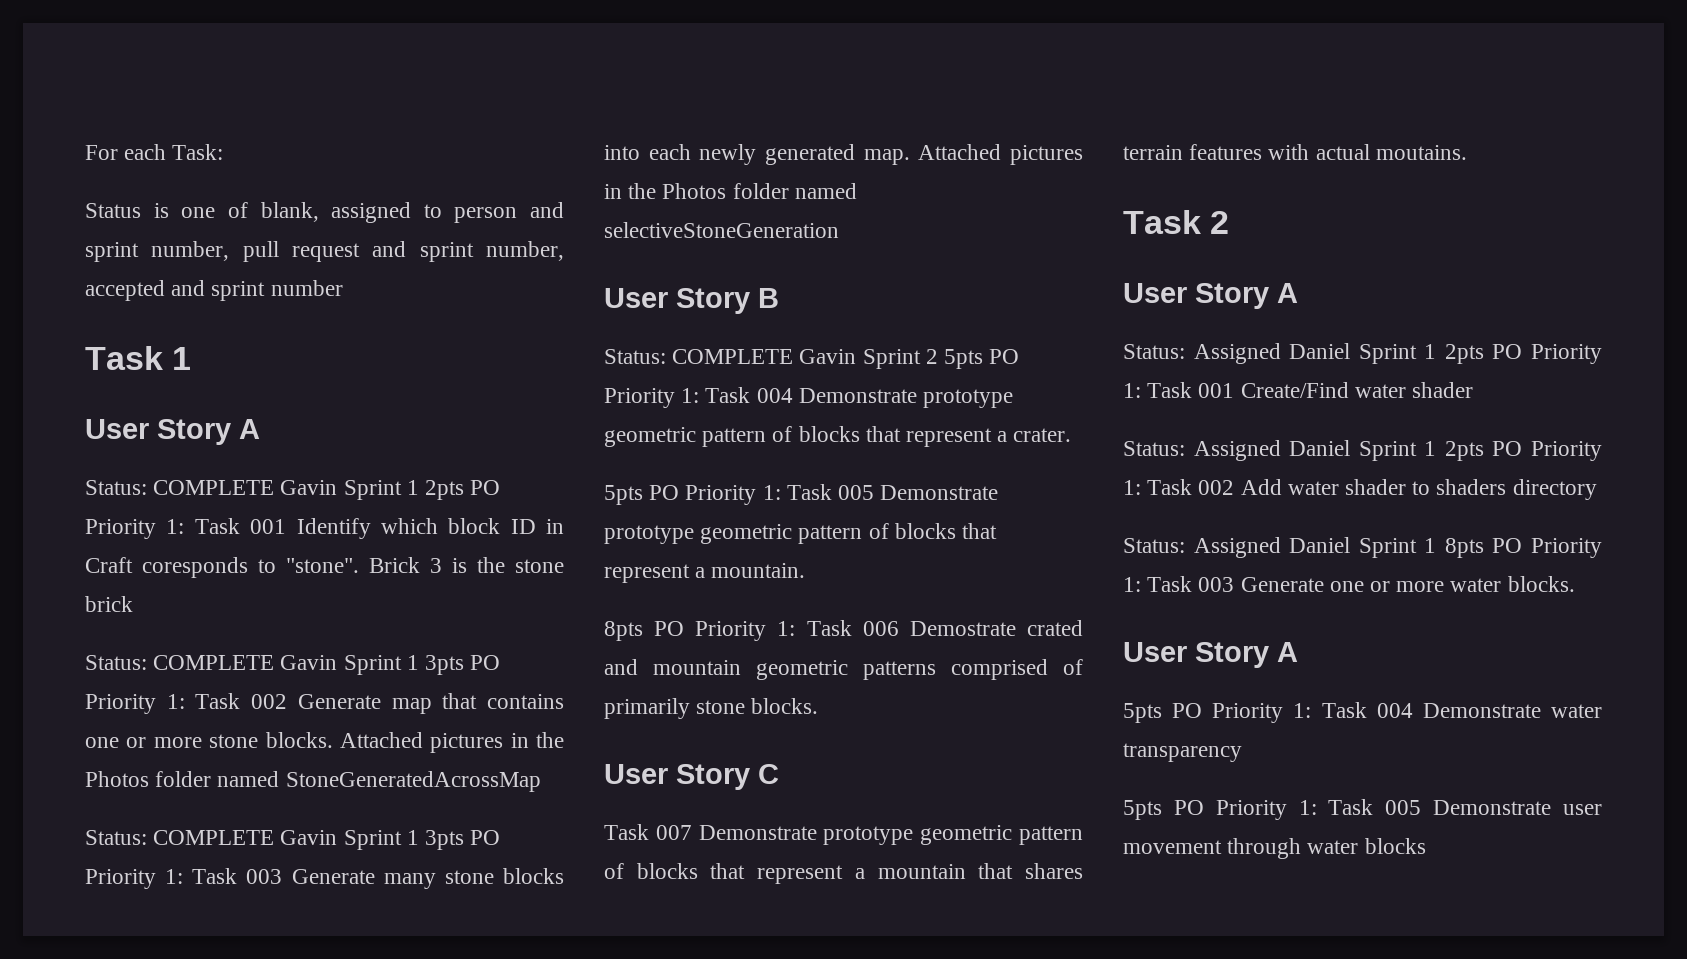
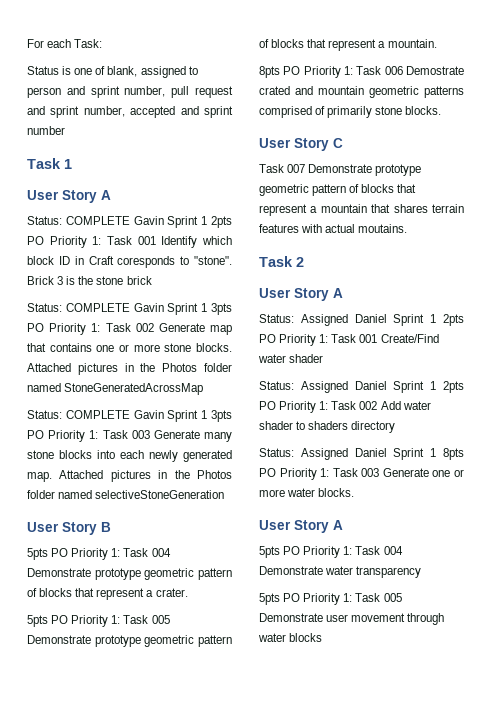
- Status: COMPLETE Gavin Sprint 2 5pts PO Priority 1: Task 004 Demonstrate prototype geometric pattern of blocks that represent a crater.
+ 5pts PO Priority 1: Task 004 Demonstrate prototype geometric pattern of blocks that represent a crater.

